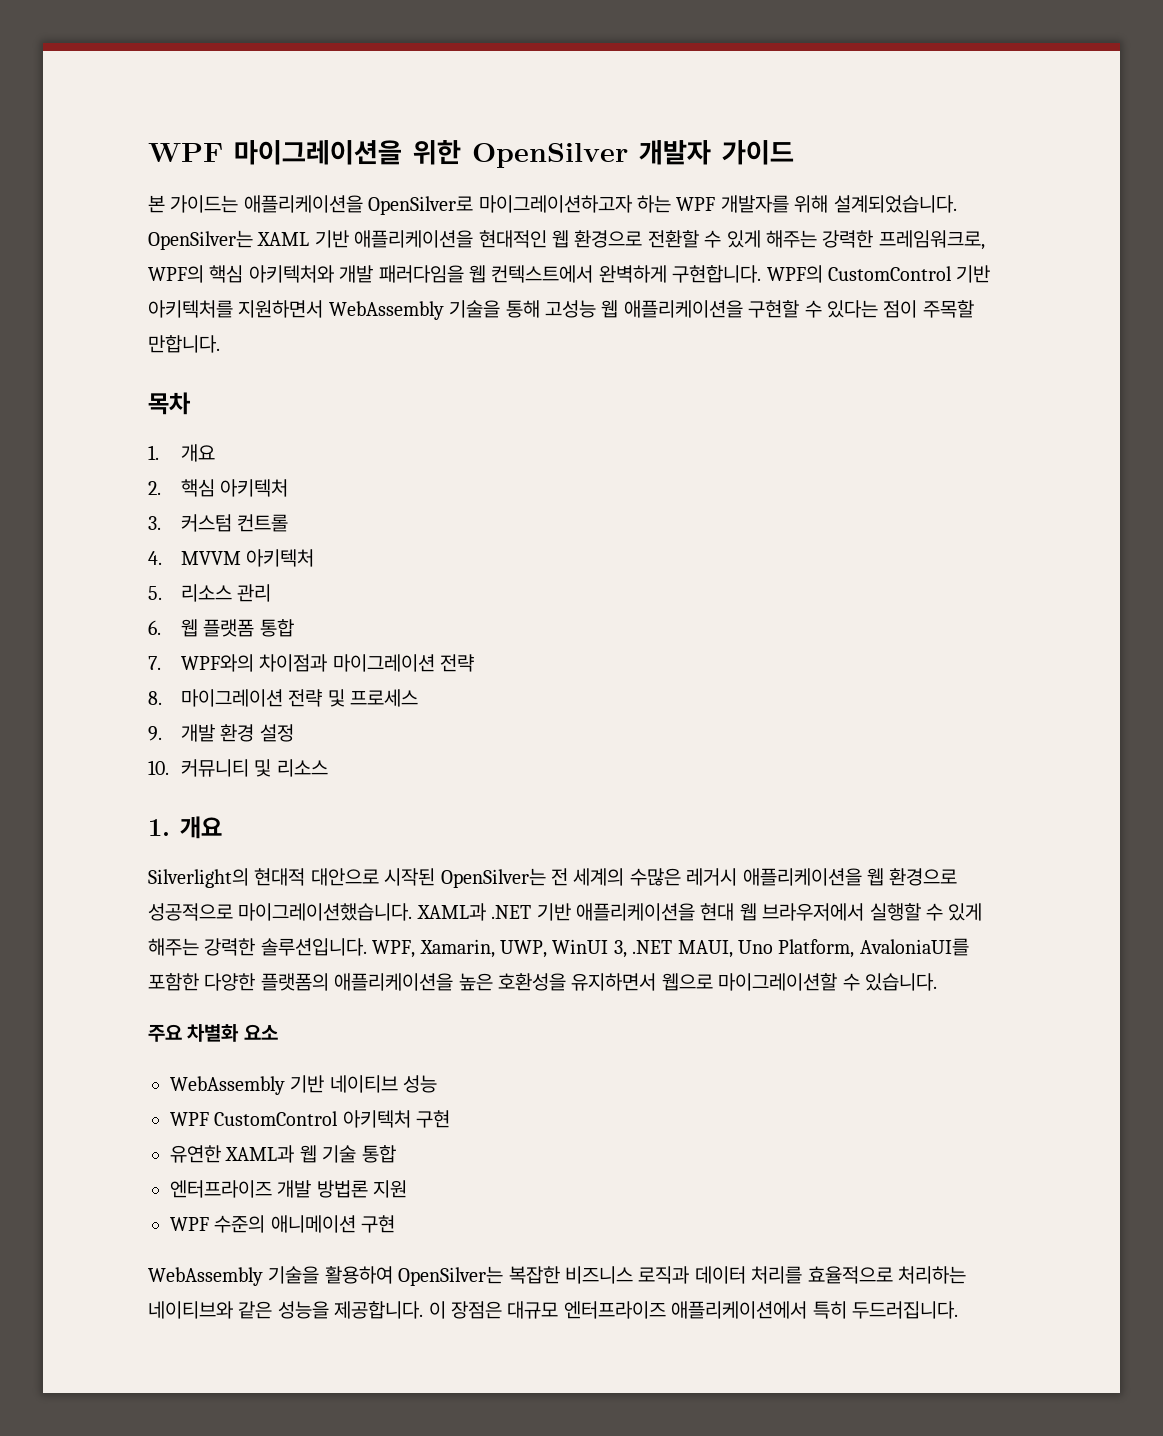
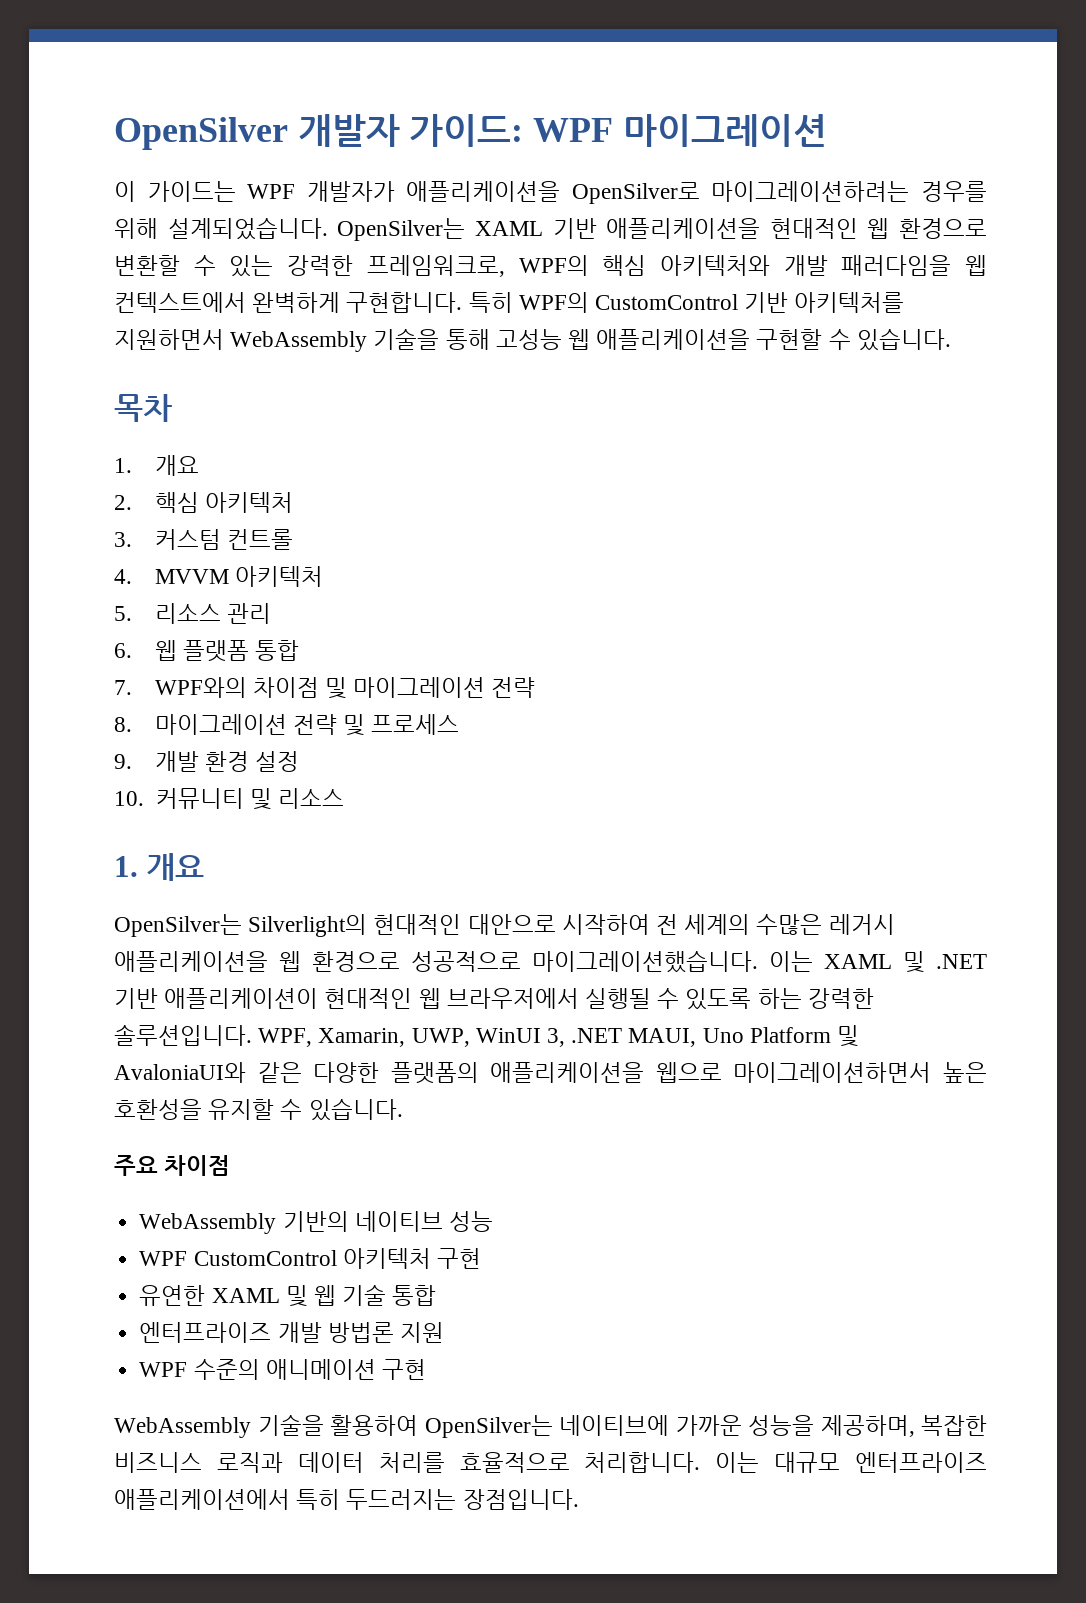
- WPF 마이그레이션을 위한 OpenSilver 개발자 가이드
- 본 가이드는 애플리케이션을 OpenSilver로 마이그레이션하고자 하는 WPF 개발자를 위해 설계되었습니다.
+ OpenSilver 개발자 가이드: WPF 마이그레이션
+ 이 가이드는 WPF 개발자가 애플리케이션을 OpenSilver로 마이그레이션하려는 경우를 위해 설계되었습니다.
- OpenSilver는 XAML 기반 애플리케이션을 현대적인 웹 환경으로 전환할 수 있게 해주는 강력한 프레임워크로, WPF의 핵심 아키텍처와 개발 패러다임을 웹 컨텍스트에서 완벽하게 구현합니다.
+ OpenSilver는 XAML 기반 애플리케이션을 현대적인 웹 환경으로 변환할 수 있는 강력한 프레임워크로, WPF의 핵심 아키텍처와 개발 패러다임을 웹 컨텍스트에서 완벽하게 구현합니다.
- WPF의 CustomControl 기반 아키텍처를 지원하면서 WebAssembly 기술을 통해 고성능 웹 애플리케이션을 구현할 수 있다는 점이 주목할 만합니다.
+ 특히 WPF의 CustomControl 기반 아키텍처를 지원하면서 WebAssembly 기술을 통해 고성능 웹 애플리케이션을 구현할 수 있습니다.
- 7. WPF와의 차이점과 마이그레이션 전략
+ 7. WPF와의 차이점 및 마이그레이션 전략
- Silverlight의 현대적 대안으로 시작된 OpenSilver는 전 세계의 수많은 레거시 애플리케이션을 웹 환경으로 성공적으로 마이그레이션했습니다.
+ OpenSilver는 Silverlight의 현대적인 대안으로 시작하여 전 세계의 수많은 레거시 애플리케이션을 웹 환경으로 성공적으로 마이그레이션했습니다.
- XAML과 .NET 기반 애플리케이션을 현대 웹 브라우저에서 실행할 수 있게 해주는 강력한 솔루션입니다.
+ 이는 XAML 및 .NET 기반 애플리케이션이 현대적인 웹 브라우저에서 실행될 수 있도록 하는 강력한 솔루션입니다.
- WPF, Xamarin, UWP, WinUI 3, .NET MAUI, Uno Platform, AvaloniaUI를 포함한 다양한 플랫폼의 애플리케이션을 높은 호환성을 유지하면서 웹으로 마이그레이션할 수 있습니다.
+ WPF, Xamarin, UWP, WinUI 3, .NET MAUI, Uno Platform 및 AvaloniaUI와 같은 다양한 플랫폼의 애플리케이션을 웹으로 마이그레이션하면서 높은 호환성을 유지할 수 있습니다.
- 주요 차별화 요소
- WebAssembly 기반 네이티브 성능
+ 주요 차이점
+ WebAssembly 기반의 네이티브 성능
- 유연한 XAML과 웹 기술 통합
+ 유연한 XAML 및 웹 기술 통합
- WebAssembly 기술을 활용하여 OpenSilver는 복잡한 비즈니스 로직과 데이터 처리를 효율적으로 처리하는 네이티브와 같은 성능을 제공합니다. 이 장점은 대규모 엔터프라이즈 애플리케이션에서 특히 두드러집니다.
+ WebAssembly 기술을 활용하여 OpenSilver는 네이티브에 가까운 성능을 제공하며, 복잡한 비즈니스 로직과 데이터 처리를 효율적으로 처리합니다. 이는 대규모 엔터프라이즈 애플리케이션에서 특히 두드러지는 장점입니다.

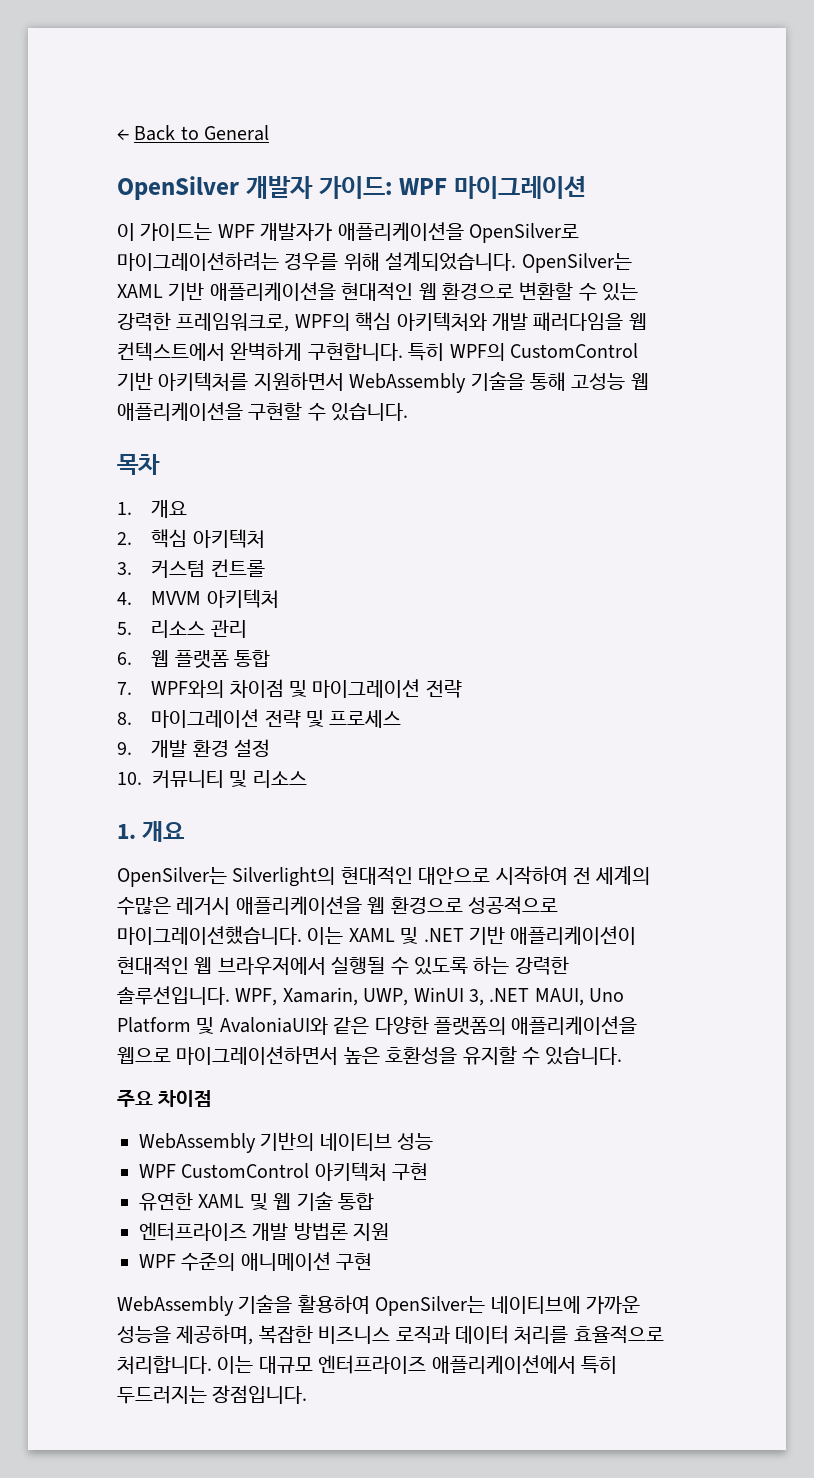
+ ← Back to General

